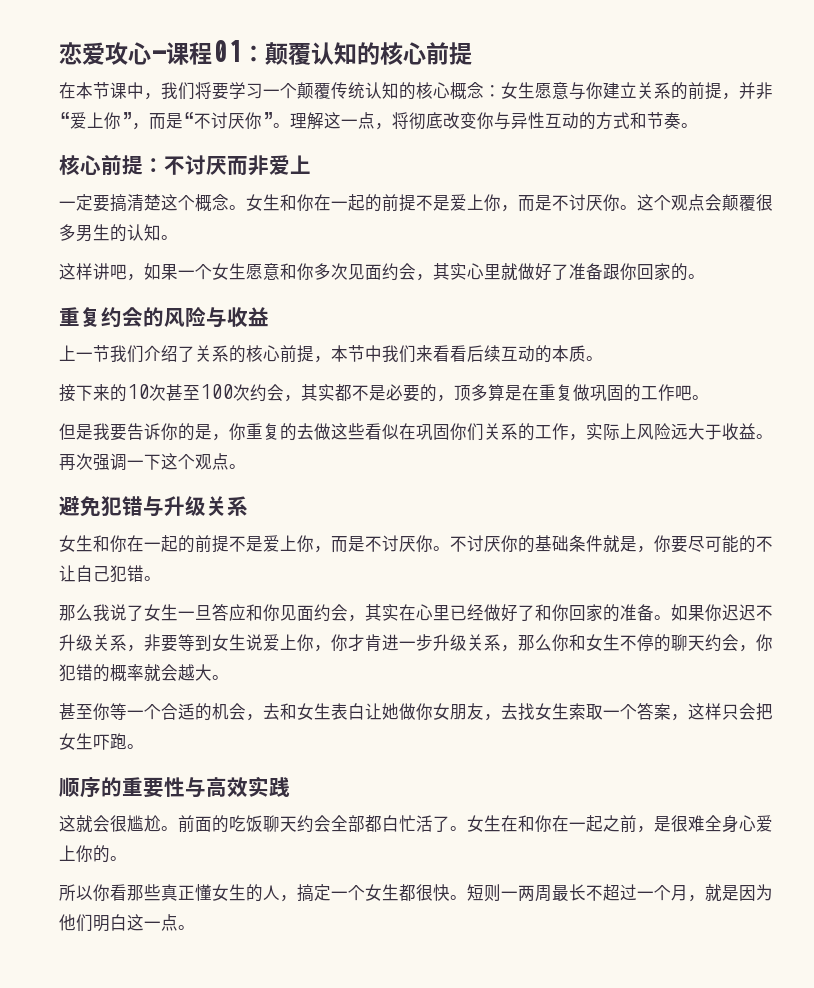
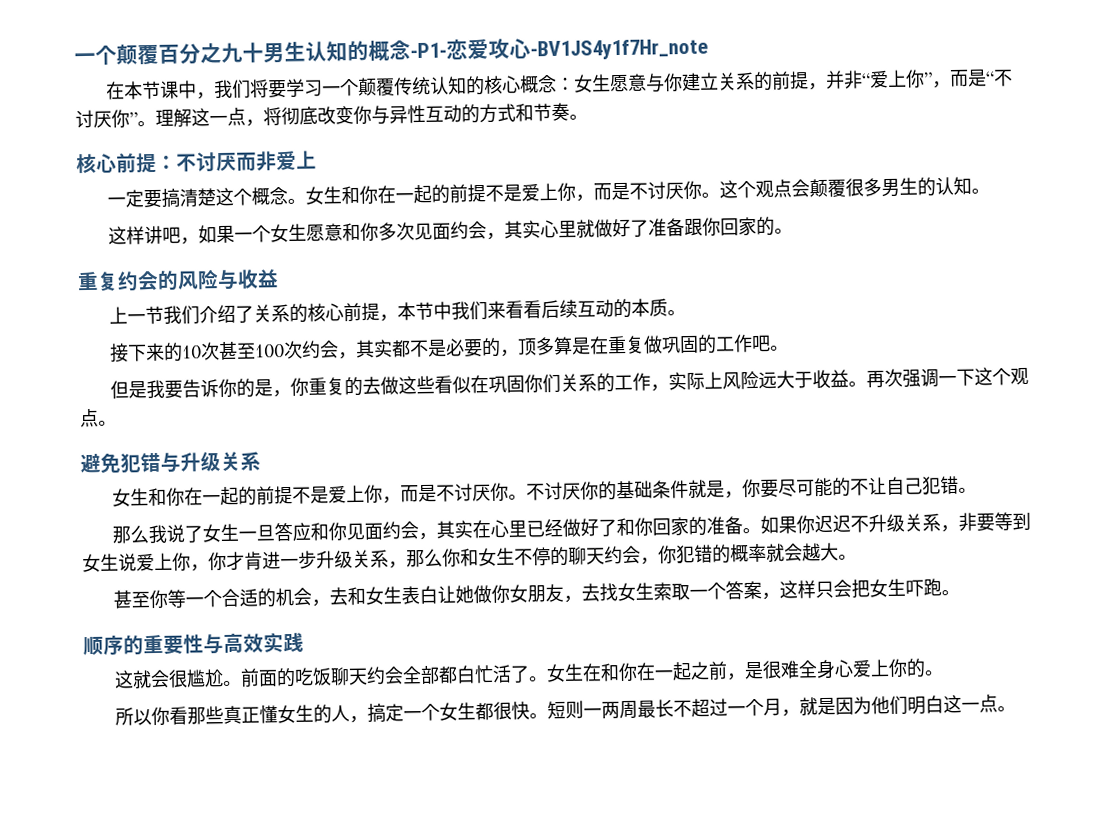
- 恋爱攻心-课程01：颠覆认知的核心前提
+ 一个颠覆百分之九十男生认知的概念-P1-恋爱攻心-BV1JS4y1f7Hr_note

